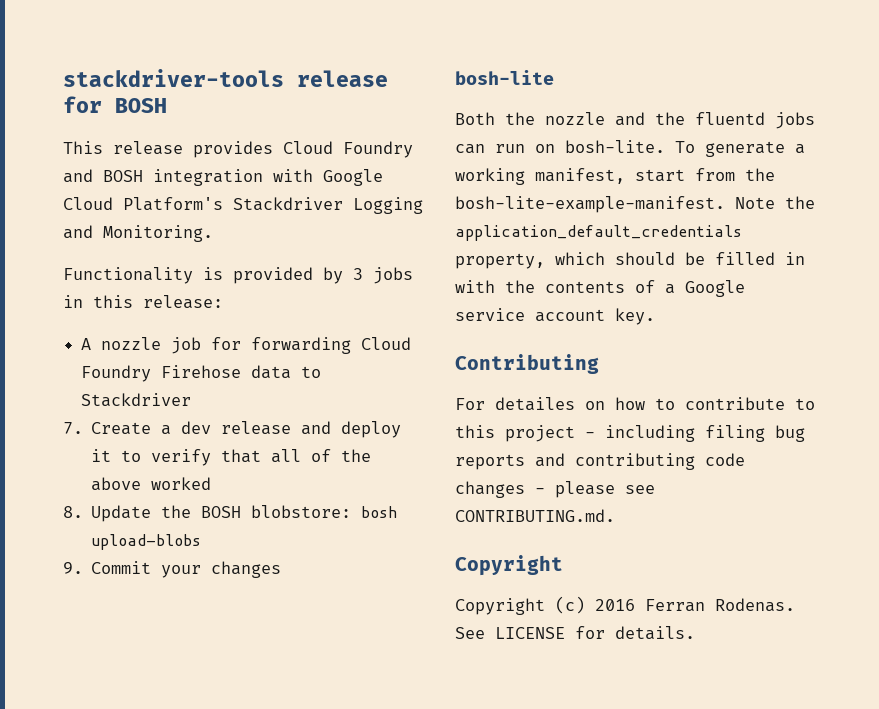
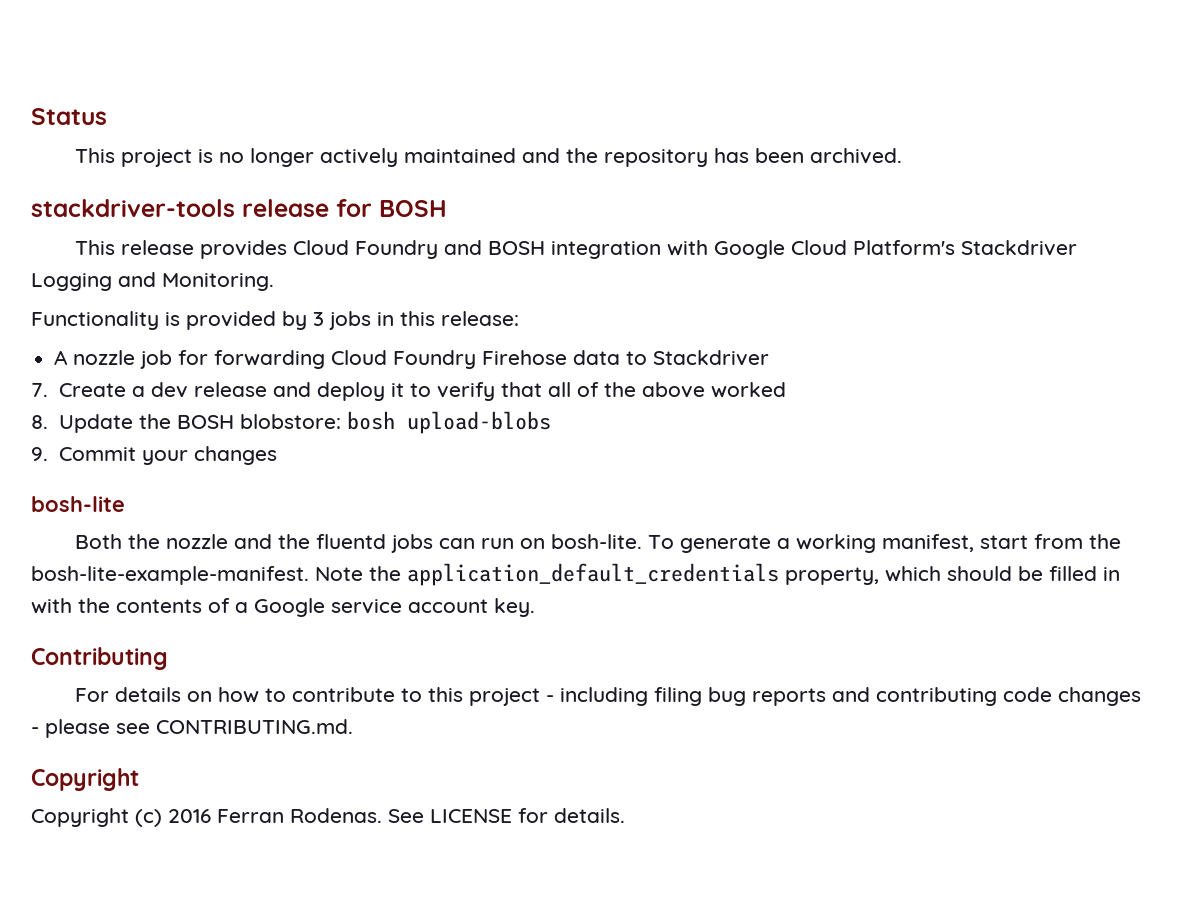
+ Status
+ This project is no longer actively maintained and the repository has been archived.
- For detailes on how to contribute to this project - including filing bug reports and contributing code changes - please see CONTRIBUTING.md.
+ For details on how to contribute to this project - including filing bug reports and contributing code changes - please see CONTRIBUTING.md.

